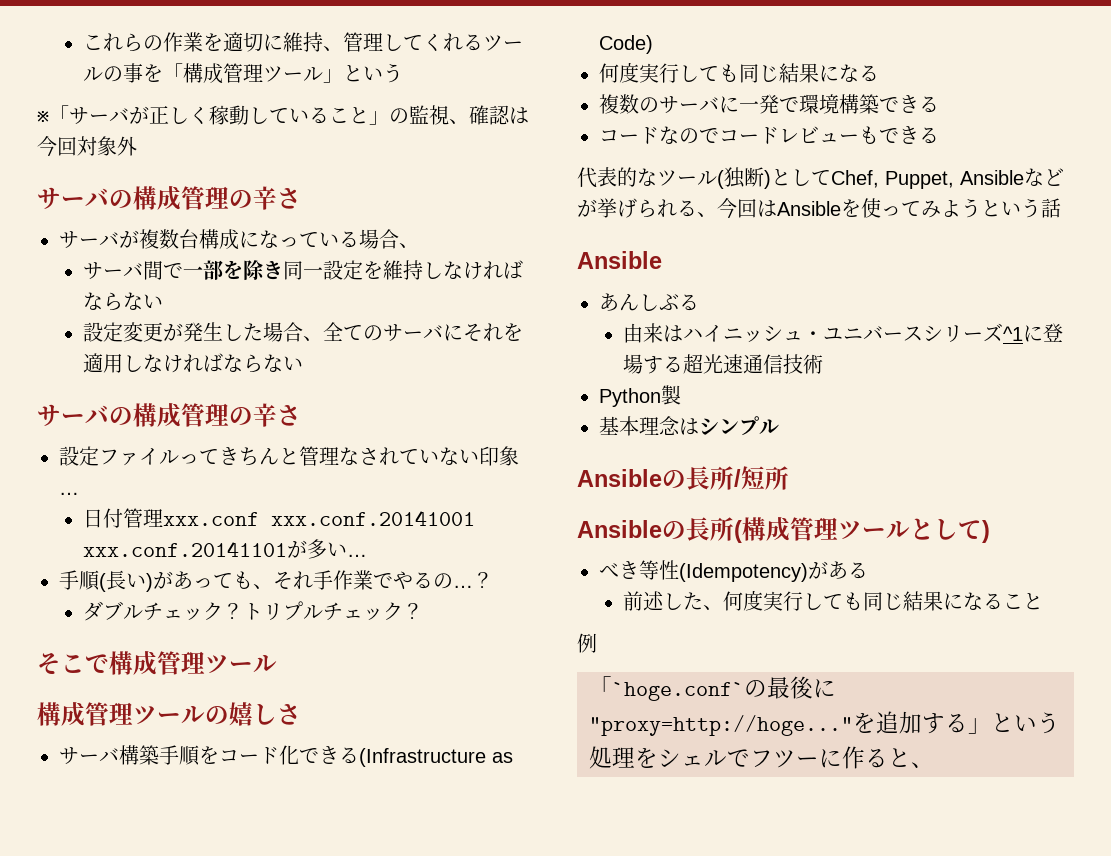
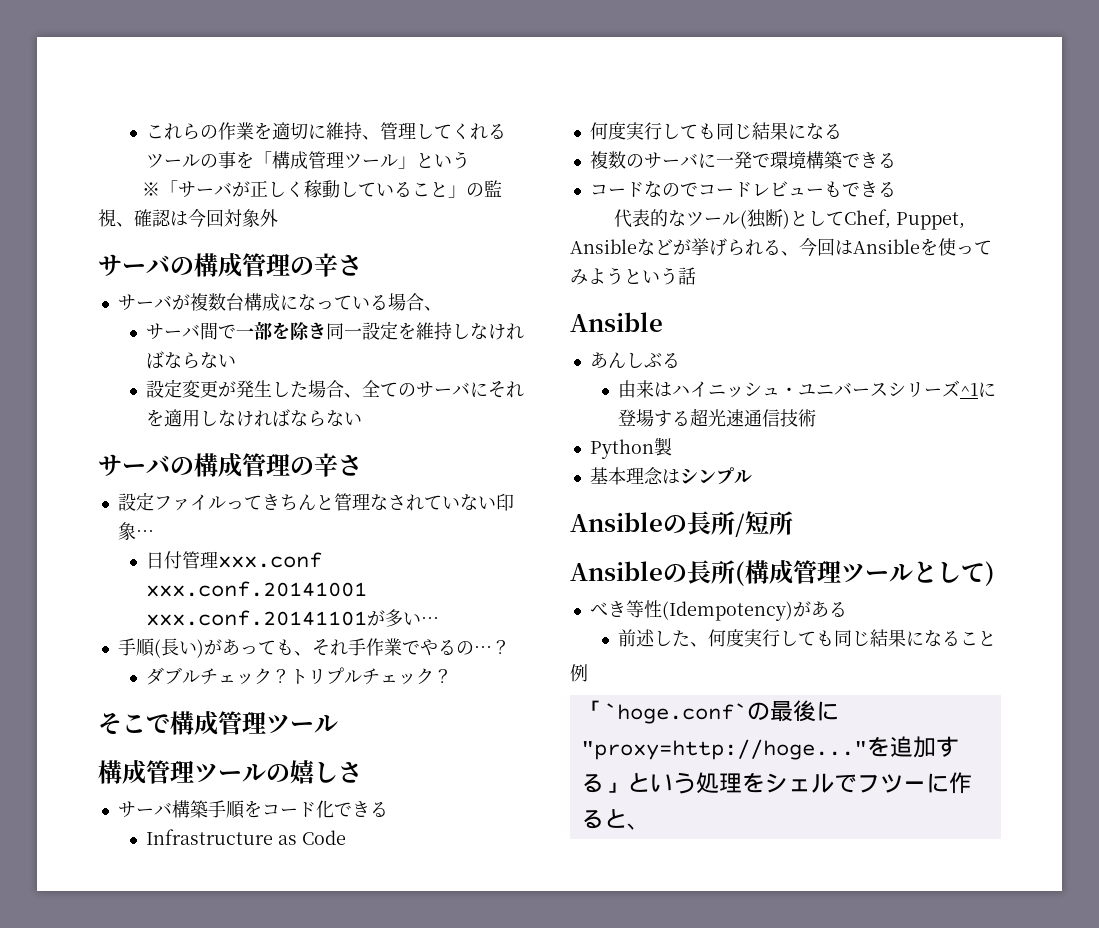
- サーバ構築手順をコード化できる(Infrastructure as Code)
+ サーバ構築手順をコード化できる
+ Infrastructure as Code

